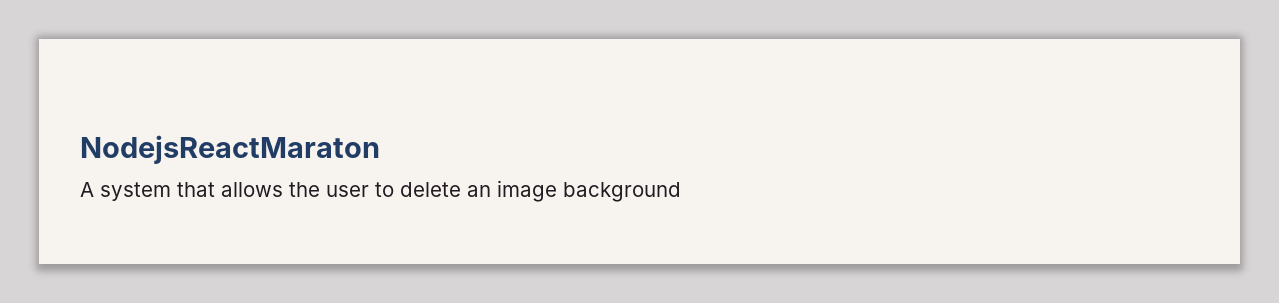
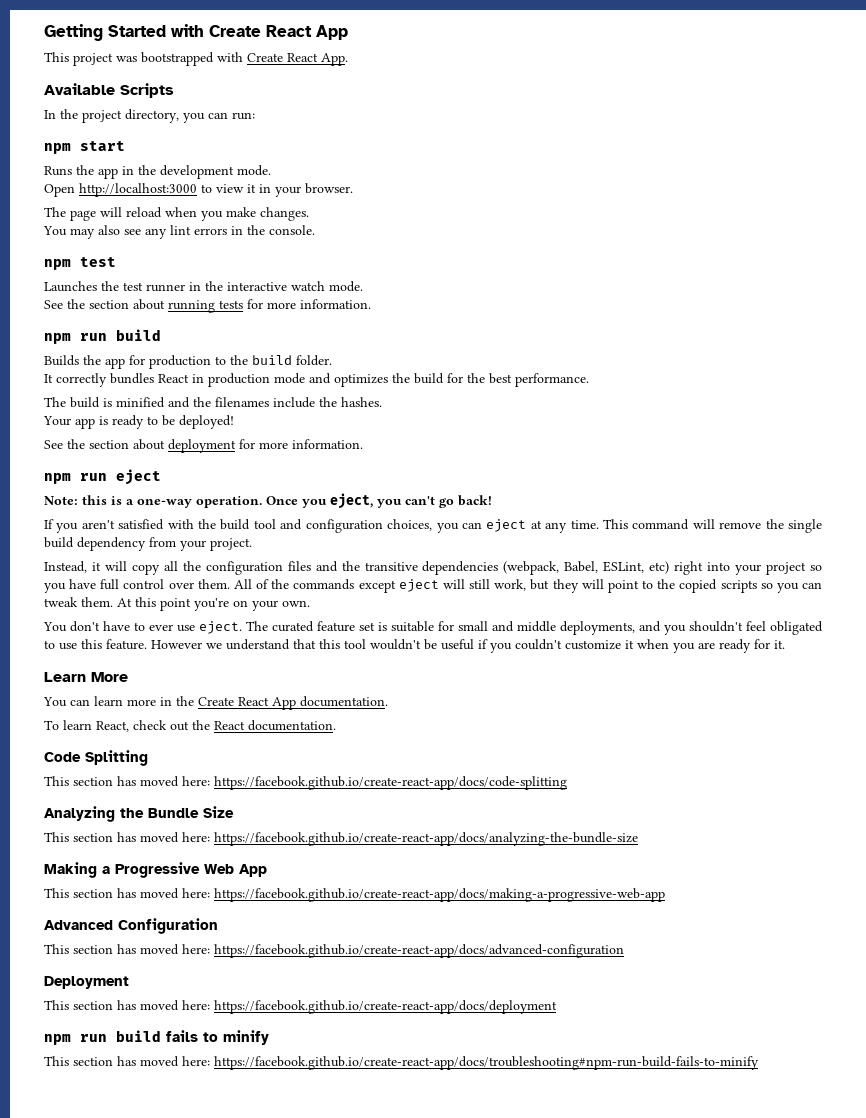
- NodejsReactMaraton
- A system that allows the user to delete an image background
+ Getting Started with Create React App
+ This project was bootstrapped with Create React App.
+ Available Scripts
+ In the project directory, you can run:
+ npm start
+ Runs the app in the development mode.
+ Open http://localhost:3000 to view it in your browser.
+ The page will reload when you make changes.
+ You may also see any lint errors in the console.
+ npm test
+ Launches the test runner in the interactive watch mode.
+ See the section about running tests for more information.
+ npm run build
+ Builds the app for production to the build folder.
+ It correctly bundles React in production mode and optimizes the build for the best performance.
+ The build is minified and the filenames include the hashes.
+ Your app is ready to be deployed!
+ See the section about deployment for more information.
+ npm run eject
+ Note: this is a one-way operation. Once you eject, you can't go back!
+ If you aren't satisfied with the build tool and configuration choices, you can eject at any time. This command will remove the single build dependency from your project.
+ Instead, it will copy all the configuration files and the transitive dependencies (webpack, Babel, ESLint, etc) right into your project so you have full control over them. All of the commands except eject will still work, but they will point to the copied scripts so you can tweak them. At this point you're on your own.
+ You don't have to ever use eject. The curated feature set is suitable for small and middle deployments, and you shouldn't feel obligated to use this feature. However we understand that this tool wouldn't be useful if you couldn't customize it when you are ready for it.
+ Learn More
+ You can learn more in the Create React App documentation.
+ To learn React, check out the React documentation.
+ Code Splitting
+ This section has moved here: https://facebook.github.io/create-react-app/docs/code-splitting
+ Analyzing the Bundle Size
+ This section has moved here: https://facebook.github.io/create-react-app/docs/analyzing-the-bundle-size
+ Making a Progressive Web App
+ This section has moved here: https://facebook.github.io/create-react-app/docs/making-a-progressive-web-app
+ Advanced Configuration
+ This section has moved here: https://facebook.github.io/create-react-app/docs/advanced-configuration
+ Deployment
+ This section has moved here: https://facebook.github.io/create-react-app/docs/deployment
+ npm run build fails to minify
+ This section has moved here: https://facebook.github.io/create-react-app/docs/troubleshooting#npm-run-build-fails-to-minify

